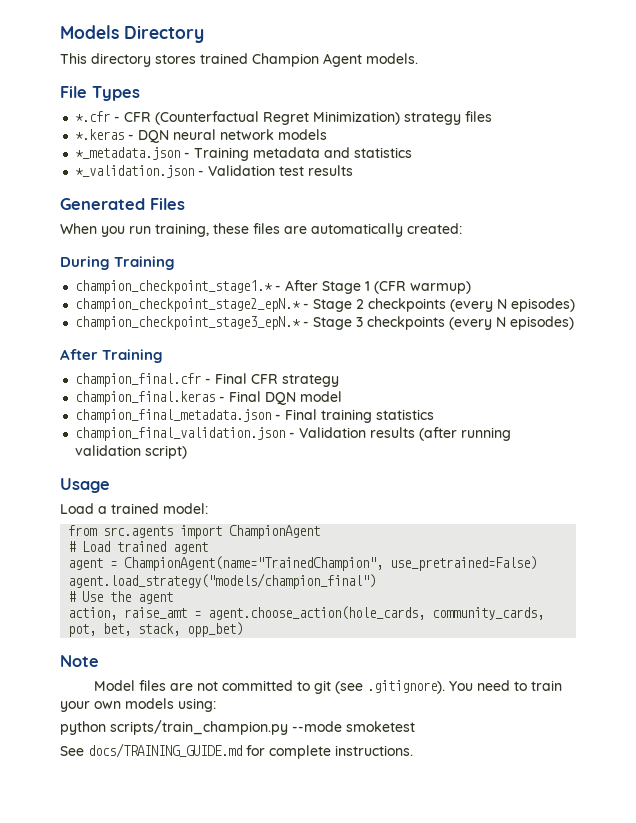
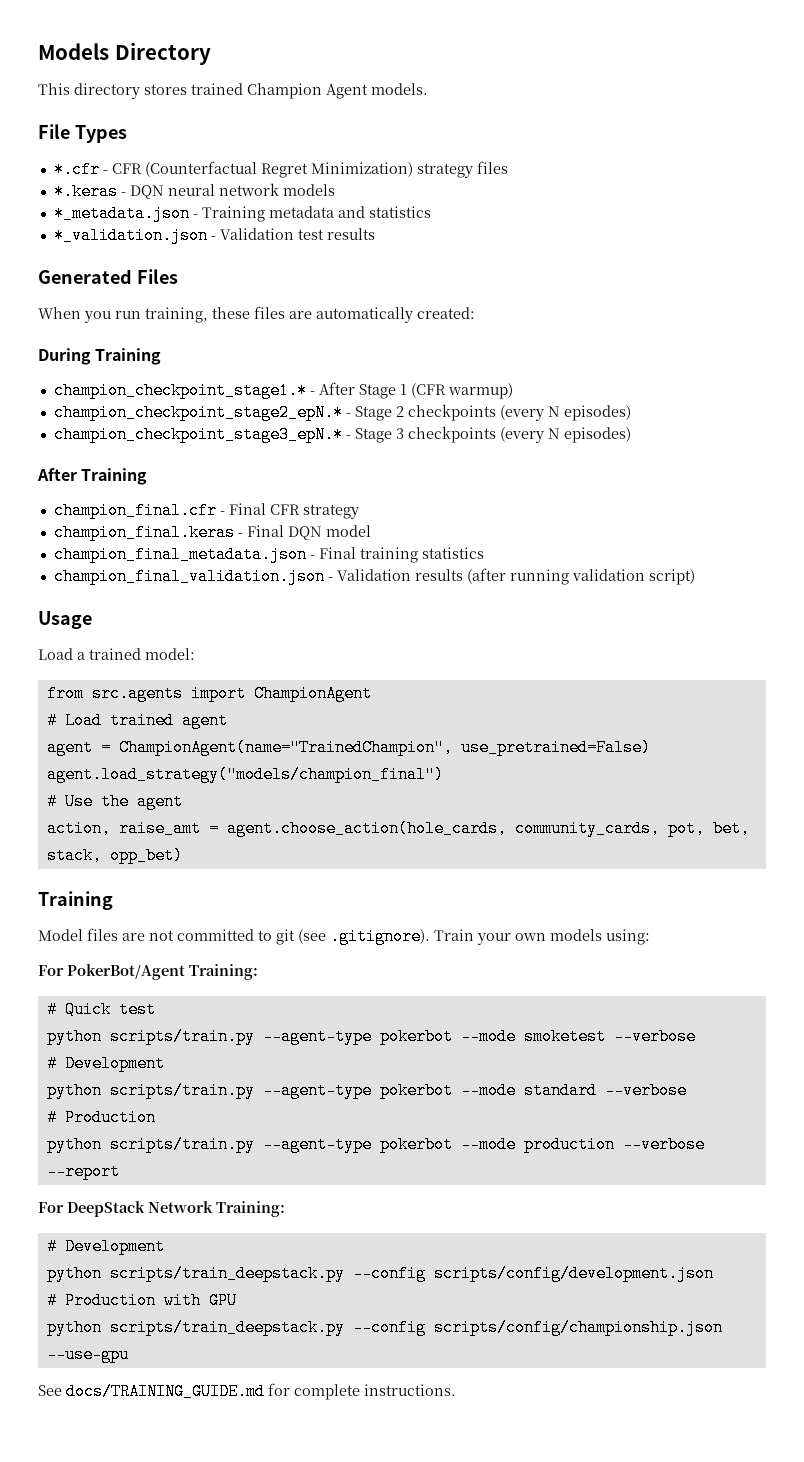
  action, raise_amt = agent.choose_action(hole_cards, community_cards, pot, bet, stack, opp_bet)
- Note
+ Training
- Model files are not committed to git (see .gitignore). You need to train your own models using:
+ Model files are not committed to git (see .gitignore). Train your own models using:
- python scripts/train_champion.py --mode smoketest
+ For PokerBot/Agent Training:
+ # Quick test
+ python scripts/train.py --agent-type pokerbot --mode smoketest --verbose
+ # Development
+ python scripts/train.py --agent-type pokerbot --mode standard --verbose
+ # Production
+ python scripts/train.py --agent-type pokerbot --mode production --verbose --report
+ For DeepStack Network Training:
+ # Development
+ python scripts/train_deepstack.py --config scripts/config/development.json
+ # Production with GPU
+ python scripts/train_deepstack.py --config scripts/config/championship.json --use-gpu

